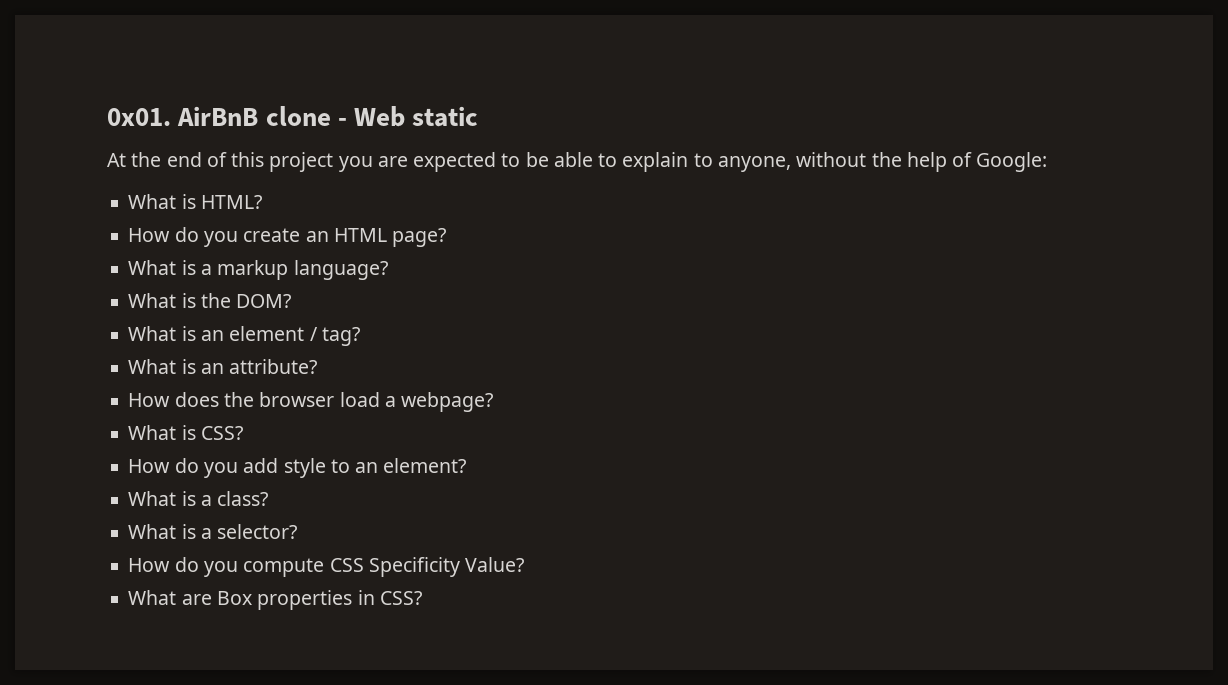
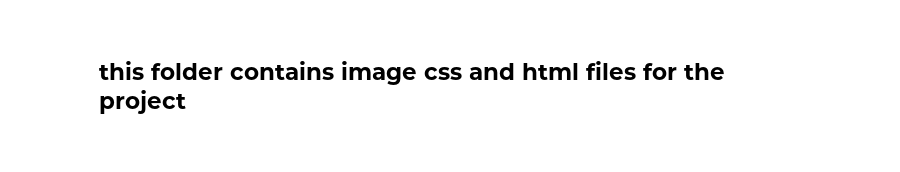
- 0x01. AirBnB clone - Web static
- At the end of this project you are expected to be able to explain to anyone, without the help of Google:
- What is HTML?
- How do you create an HTML page?
- What is a markup language?
- What is the DOM?
- What is an element / tag?
- What is an attribute?
- How does the browser load a webpage?
- What is CSS?
- How do you add style to an element?
- What is a class?
- What is a selector?
- How do you compute CSS Specificity Value?
- What are Box properties in CSS?
+ this folder contains image css and html files for the project

